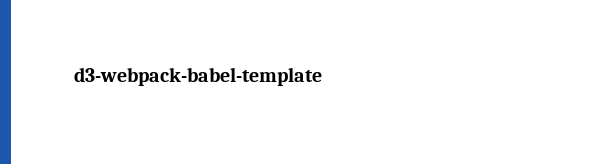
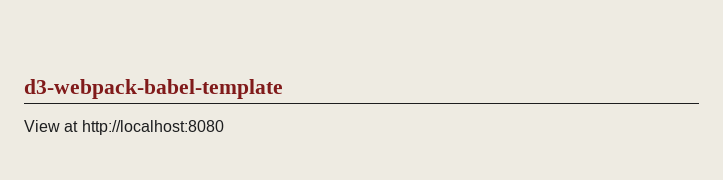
+ View at http://localhost:8080

